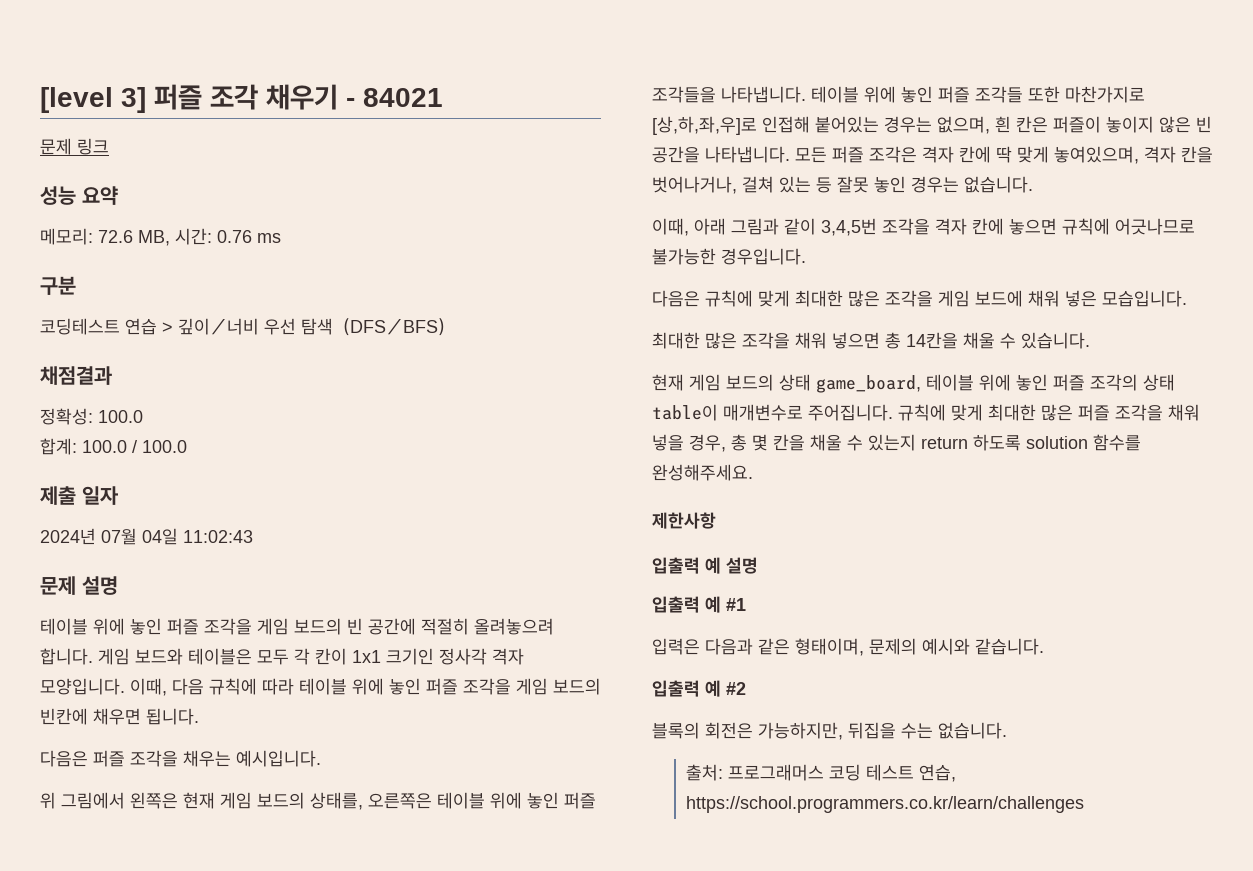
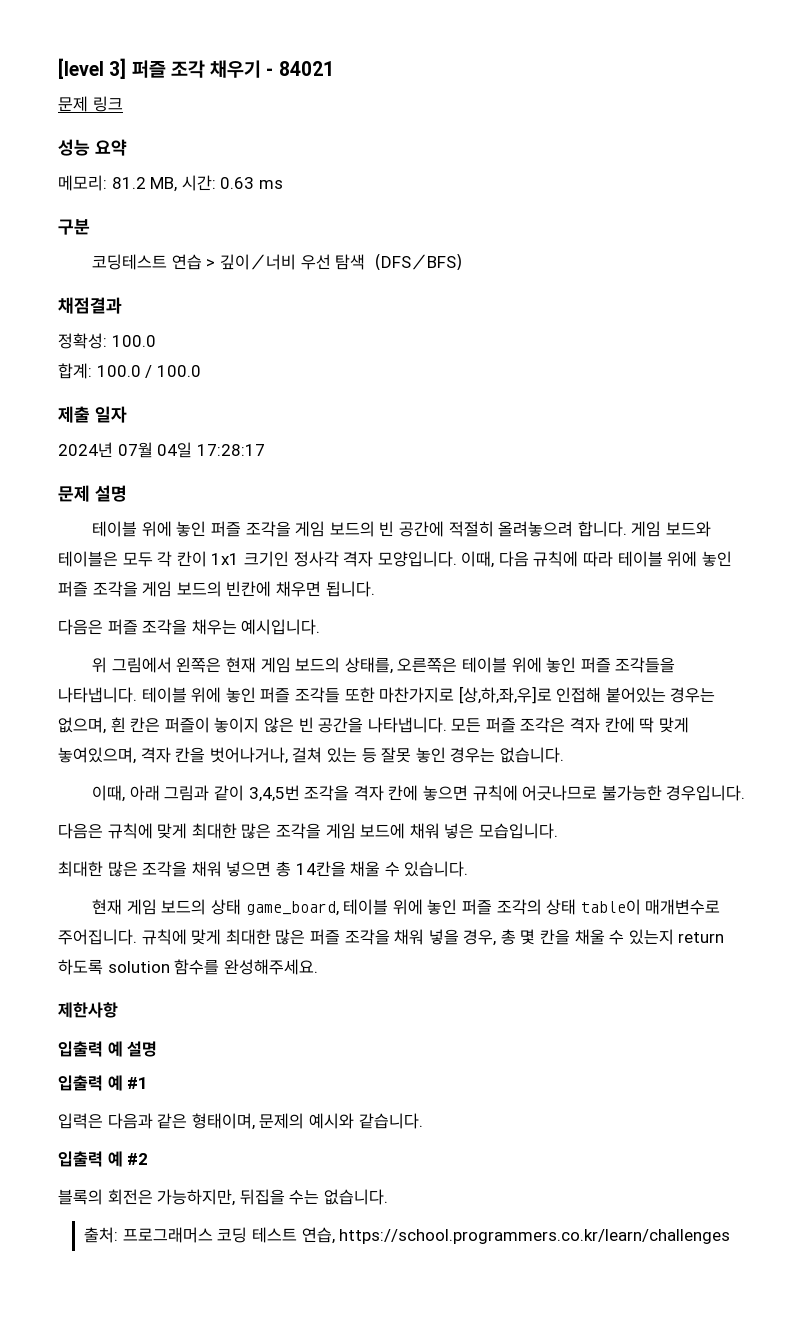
- 메모리: 72.6 MB, 시간: 0.76 ms
+ 메모리: 81.2 MB, 시간: 0.63 ms
- 2024년 07월 04일 11:02:43
+ 2024년 07월 04일 17:28:17

